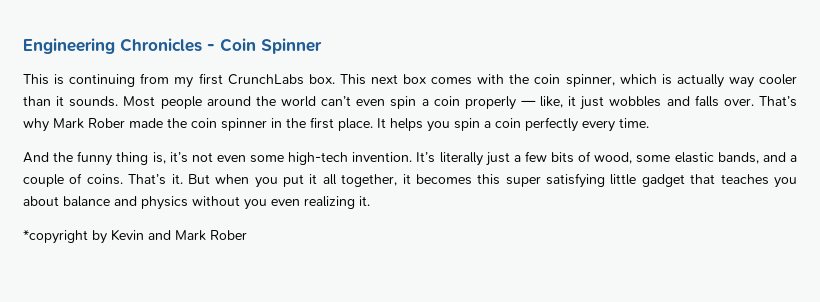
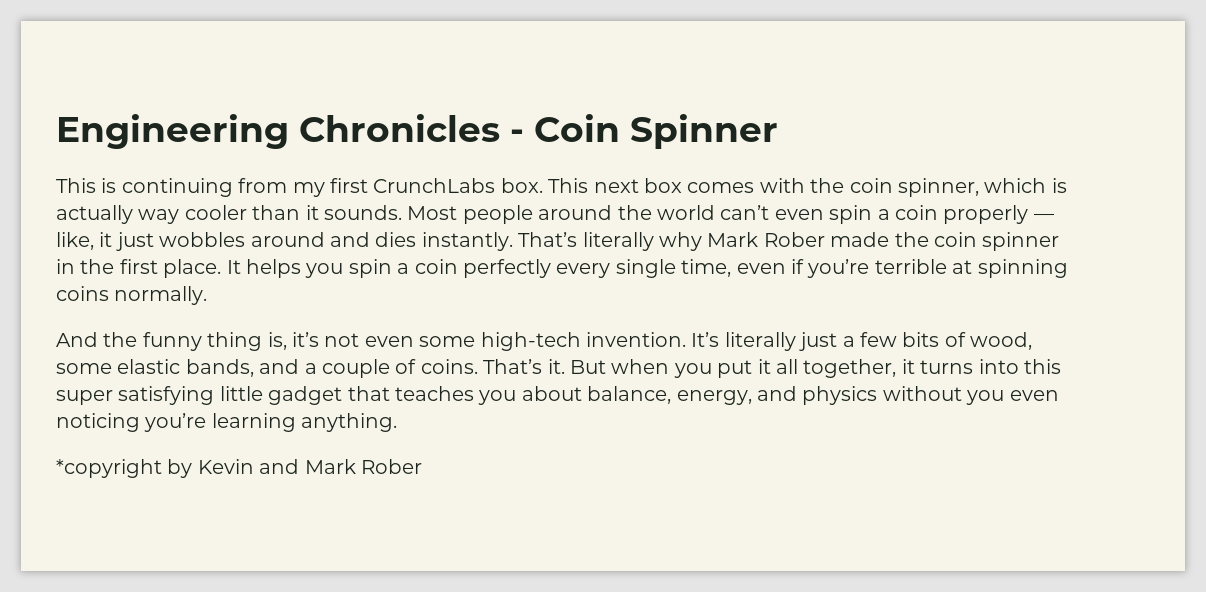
- Most people around the world can’t even spin a coin properly — like, it just wobbles and falls over. That’s why Mark Rober made the coin spinner in the first place.
+ Most people around the world can’t even spin a coin properly — like, it just wobbles around and dies instantly. That’s literally why Mark Rober made the coin spinner in the first place.
- It helps you spin a coin perfectly every time.
+ It helps you spin a coin perfectly every single time, even if you’re terrible at spinning coins normally.
- But when you put it all together, it becomes this super satisfying little gadget that teaches you about balance and physics without you even realizing it.
+ But when you put it all together, it turns into this super satisfying little gadget that teaches you about balance, energy, and physics without you even noticing you’re learning anything.

